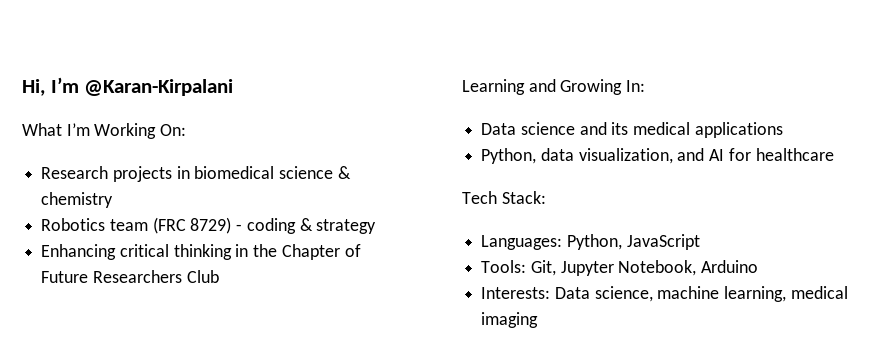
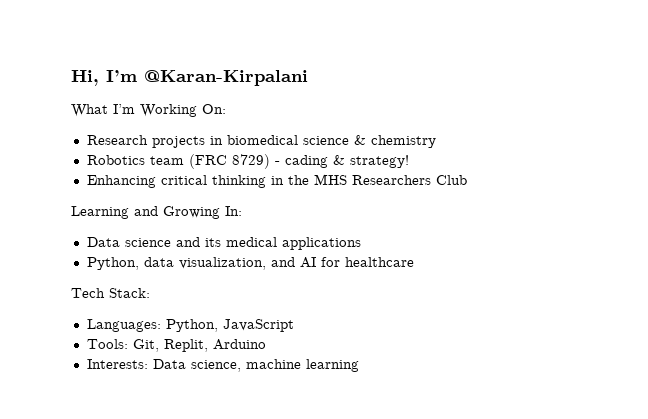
- Robotics team (FRC 8729) - coding & strategy
+ Robotics team (FRC 8729) - cading & strategy!
- Enhancing critical thinking in the Chapter of Future Researchers Club
+ Enhancing critical thinking in the MHS Researchers Club
- Tools: Git, Jupyter Notebook, Arduino
+ Tools: Git, Replit, Arduino
- Interests: Data science, machine learning, medical imaging
+ Interests: Data science, machine learning

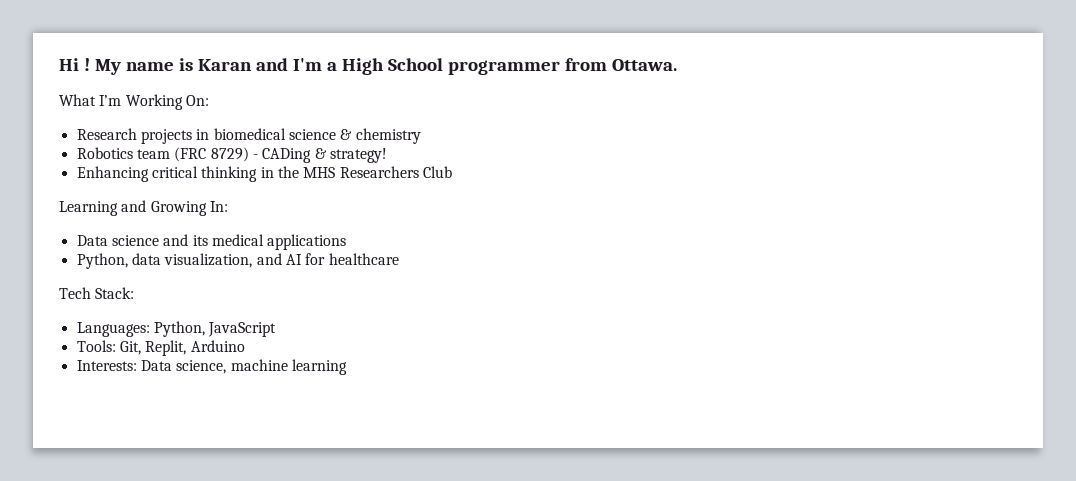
- Hi, I’m @Karan-Kirpalani
+ Hi ! My name is Karan and I'm a High School programmer from Ottawa.
- Robotics team (FRC 8729) - cading & strategy!
+ Robotics team (FRC 8729) - CADing & strategy!

